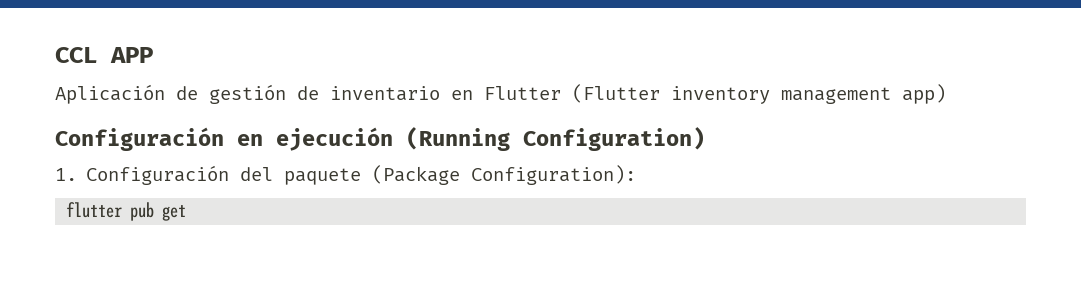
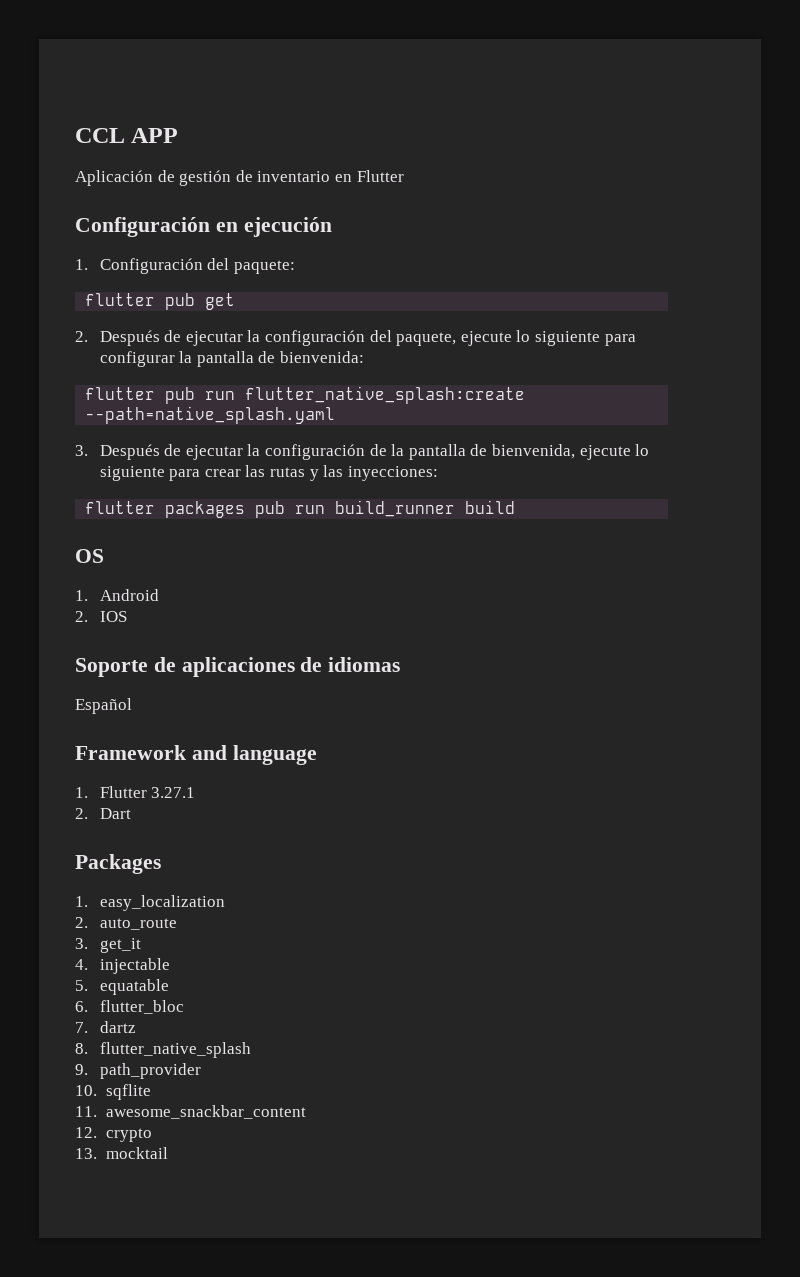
- Aplicación de gestión de inventario en Flutter (Flutter inventory management app)
+ Aplicación de gestión de inventario en Flutter
- Configuración en ejecución (Running Configuration)
+ Configuración en ejecución
- 1. Configuración del paquete (Package Configuration):
+ 1. Configuración del paquete:
+ 2. Después de ejecutar la configuración del paquete, ejecute lo siguiente para configurar la pantalla de bienvenida:
+ flutter pub run flutter_native_splash:create --path=native_splash.yaml
+ 3. Después de ejecutar la configuración de la pantalla de bienvenida, ejecute lo siguiente para crear las rutas y las inyecciones:
+ flutter packages pub run build_runner build
+ OS
+ 1. Android
+ 2. IOS
+ Soporte de aplicaciones de idiomas
+ Español
+ Framework and language
+ 1. Flutter 3.27.1
+ 2. Dart
+ Packages
+ 1. easy_localization
+ 2. auto_route
+ 3. get_it
+ 4. injectable
+ 5. equatable
+ 6. flutter_bloc
+ 7. dartz
+ 8. flutter_native_splash
+ 9. path_provider
+ 10. sqflite
+ 11. awesome_snackbar_content
+ 12. crypto
+ 13. mocktail

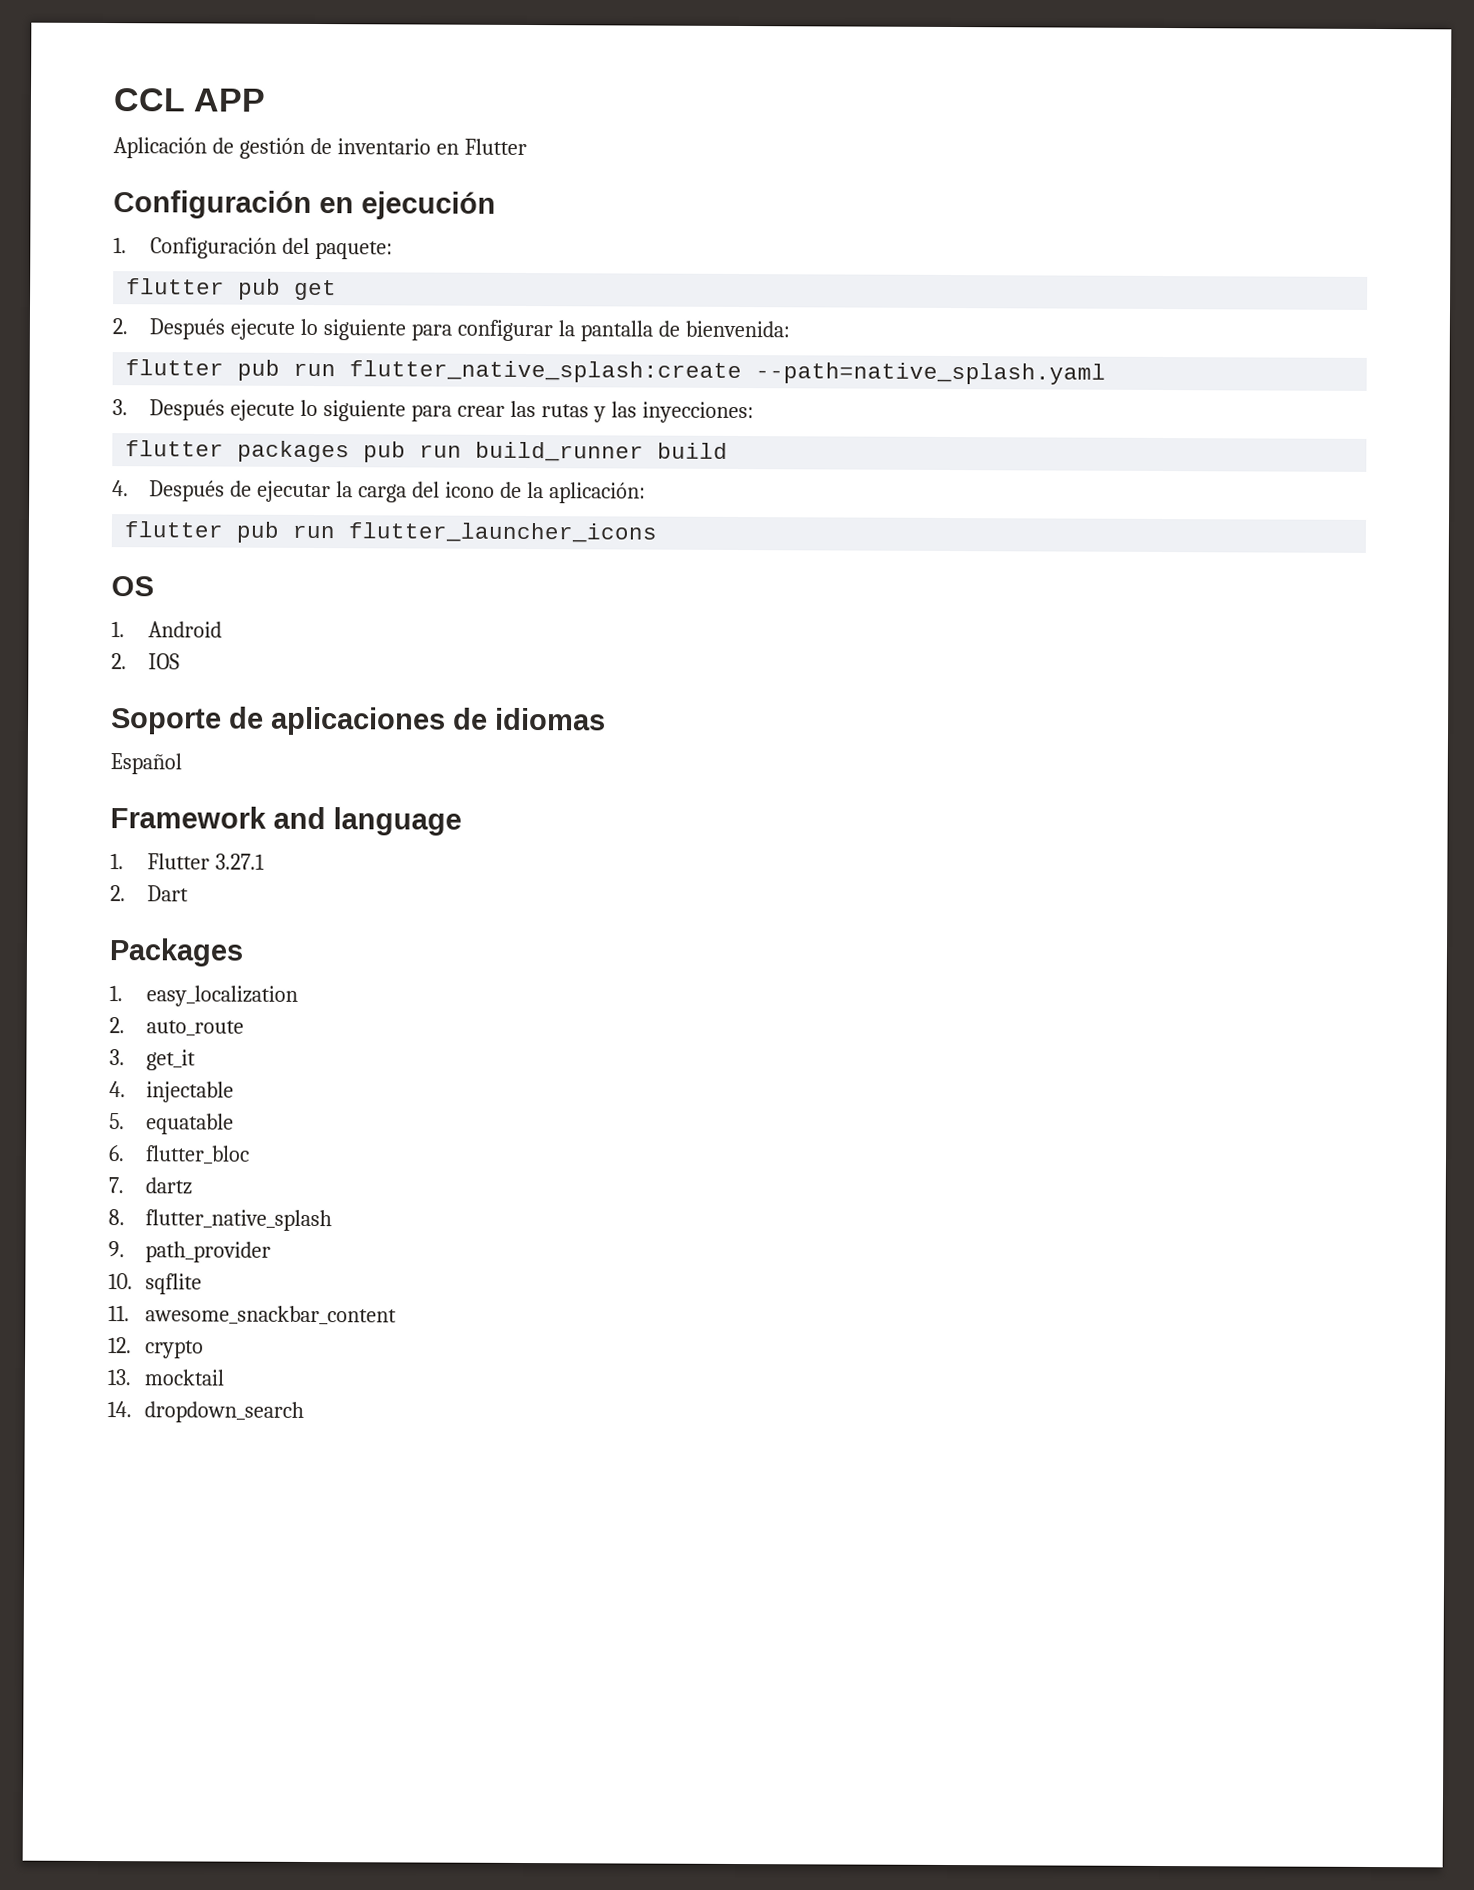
- 2. Después de ejecutar la configuración del paquete, ejecute lo siguiente para configurar la pantalla de bienvenida:
+ 2. Después ejecute lo siguiente para configurar la pantalla de bienvenida:
- 3. Después de ejecutar la configuración de la pantalla de bienvenida, ejecute lo siguiente para crear las rutas y las inyecciones:
+ 3. Después ejecute lo siguiente para crear las rutas y las inyecciones:
+ 4. Después de ejecutar la carga del icono de la aplicación:
+ flutter pub run flutter_launcher_icons
+ 14. dropdown_search

